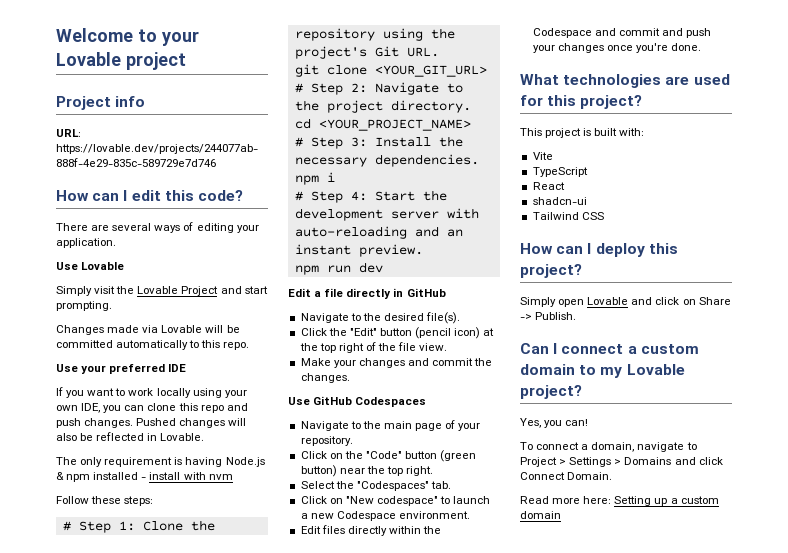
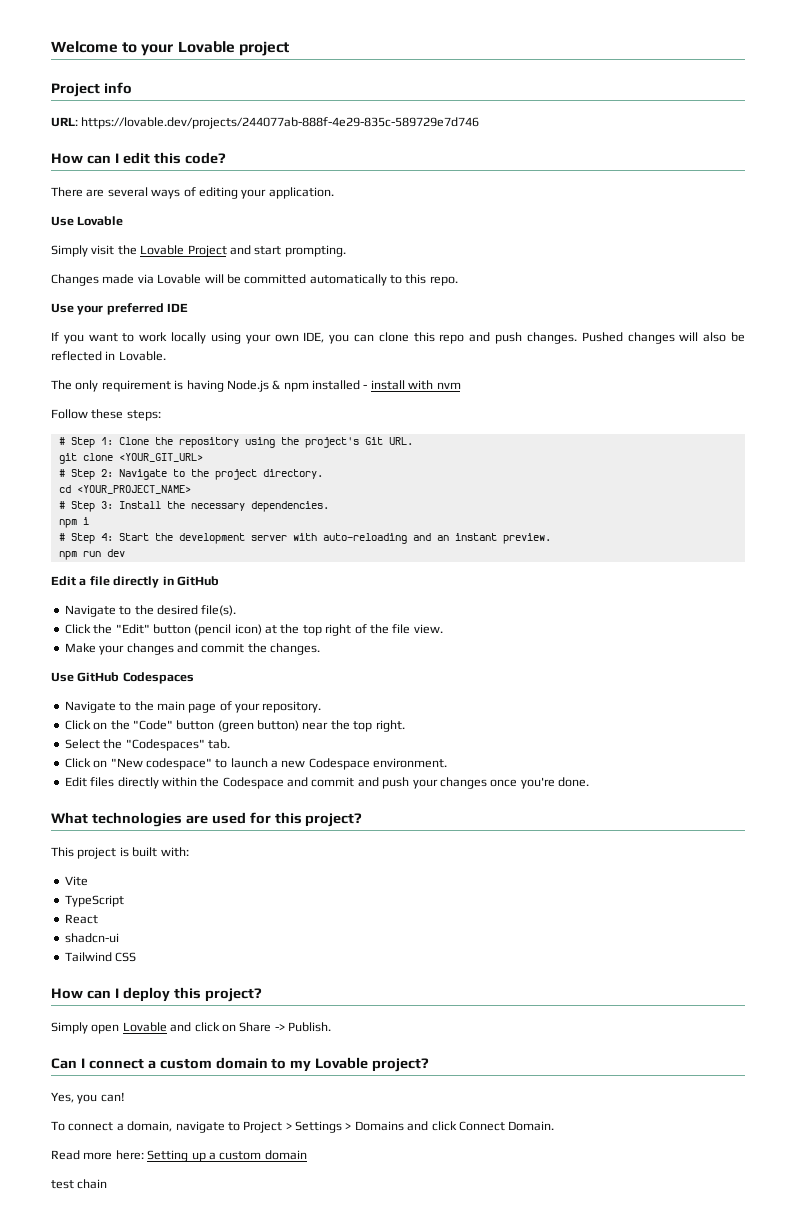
+ test chain

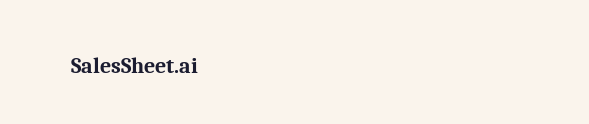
- Welcome to your Lovable project
- Project info
- URL: https://lovable.dev/projects/244077ab-888f-4e29-835c-589729e7d746
- How can I edit this code?
- There are several ways of editing your application.
- Use Lovable
- Simply visit the Lovable Project and start prompting.
- Changes made via Lovable will be committed automatically to this repo.
- Use your preferred IDE
- If you want to work locally using your own IDE, you can clone this repo and push changes. Pushed changes will also be reflected in Lovable.
- The only requirement is having Node.js & npm installed - install with nvm
- Follow these steps:
- # Step 1: Clone the repository using the project's Git URL.
- git clone <YOUR_GIT_URL>
- # Step 2: Navigate to the project directory.
- cd <YOUR_PROJECT_NAME>
- # Step 3: Install the necessary dependencies.
- npm i
- # Step 4: Start the development server with auto-reloading and an instant preview.
- npm run dev
- Edit a file directly in GitHub
- Navigate to the desired file(s).
- Click the "Edit" button (pencil icon) at the top right of the file view.
- Make your changes and commit the changes.
- Use GitHub Codespaces
- Navigate to the main page of your repository.
- Click on the "Code" button (green button) near the top right.
- Select the "Codespaces" tab.
- Click on "New codespace" to launch a new Codespace environment.
- Edit files directly within the Codespace and commit and push your changes once you're done.
- What technologies are used for this project?
- This project is built with:
- Vite
- TypeScript
- React
- shadcn-ui
- Tailwind CSS
- How can I deploy this project?
- Simply open Lovable and click on Share -> Publish.
- Can I connect a custom domain to my Lovable project?
- Yes, you can!
- To connect a domain, navigate to Project > Settings > Domains and click Connect Domain.
- Read more here: Setting up a custom domain
- test chain
+ SalesSheet.ai

